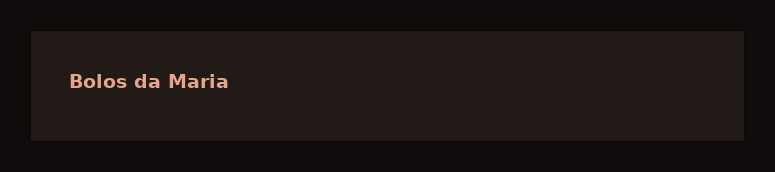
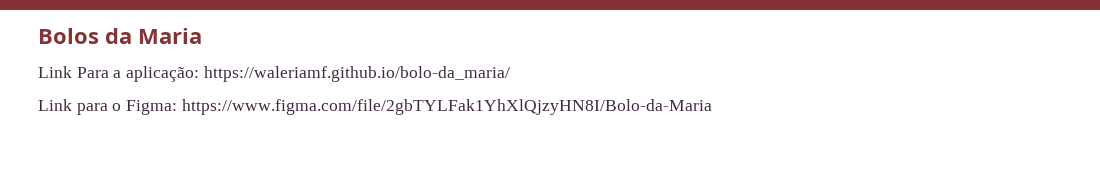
+ Link Para a aplicação: https://waleriamf.github.io/bolo-da_maria/
+ Link para o Figma: https://www.figma.com/file/2gbTYLFak1YhXlQjzyHN8I/Bolo-da-Maria

